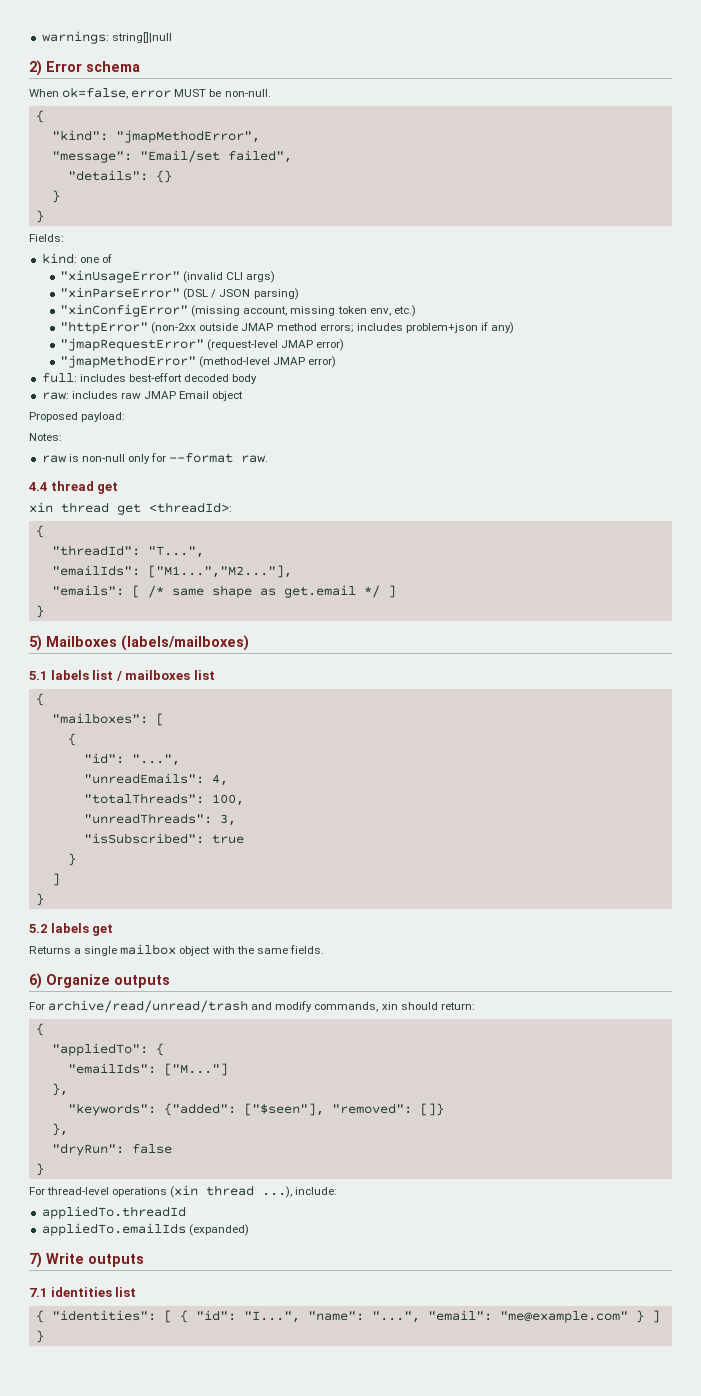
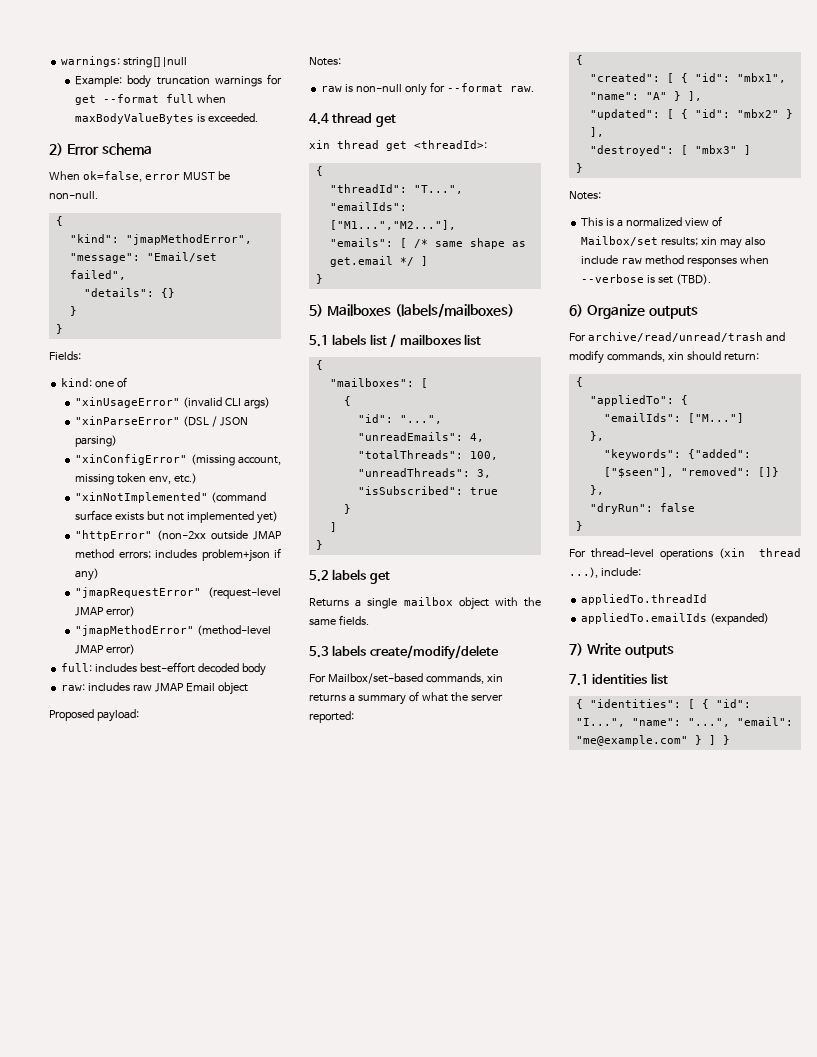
+ Example: body truncation warnings for get --format full when maxBodyValueBytes is exceeded.
+ "xinNotImplemented" (command surface exists but not implemented yet)
+ 5.3 labels create/modify/delete
+ For Mailbox/set-based commands, xin returns a summary of what the server reported:
+ {
+ "created": [ { "id": "mbx1", "name": "A" } ],
+ "updated": [ { "id": "mbx2" } ],
+ "destroyed": [ "mbx3" ]
+ }
+ Notes:
+ This is a normalized view of Mailbox/set results; xin may also include raw method responses when --verbose is set (TBD).

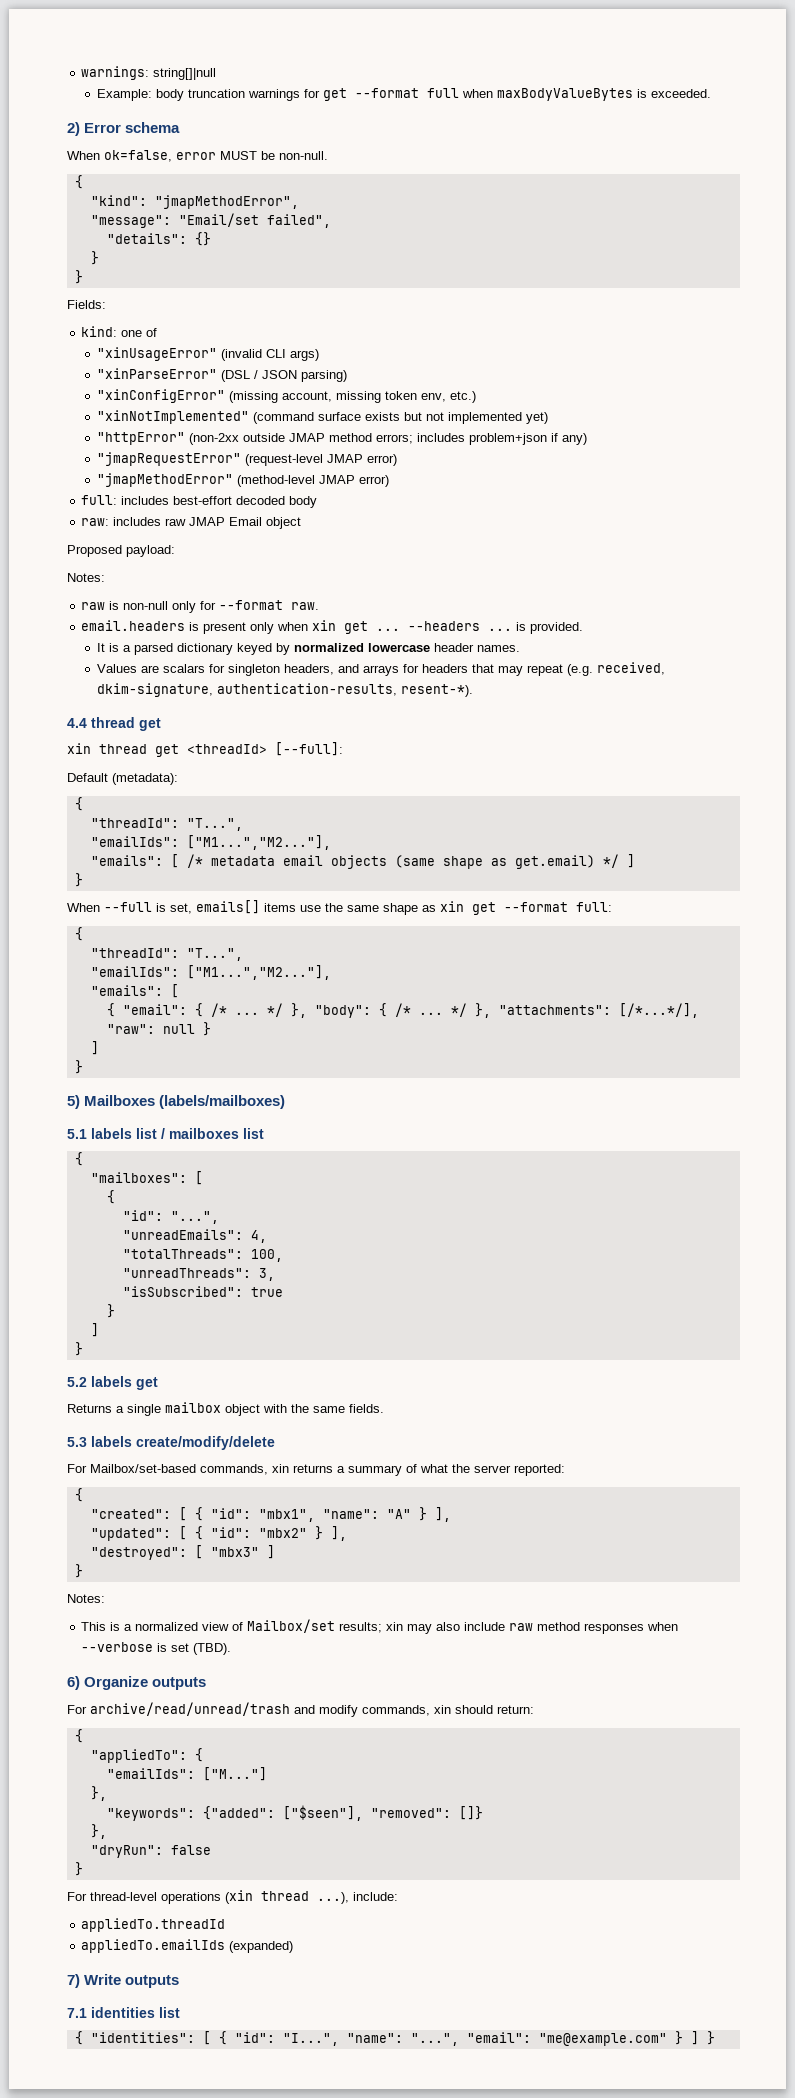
+ email.headers is present only when xin get ... --headers ... is provided.
+ It is a parsed dictionary keyed by normalized lowercase header names.
+ Values are scalars for singleton headers, and arrays for headers that may repeat (e.g. received, dkim-signature, authentication-results, resent-*).
- xin thread get <threadId>:
+ xin thread get <threadId> [--full]:
+ Default (metadata):
- "emails": [ /* same shape as get.email */ ]
+ "emails": [ /* metadata email objects (same shape as get.email) */ ]
+ }
+ When --full is set, emails[] items use the same shape as xin get --format full:
+ {
+ "threadId": "T...",
+ "emailIds": ["M1...","M2..."],
+ "emails": [
+ { "email": { /* ... */ }, "body": { /* ... */ }, "attachments": [/*...*/], "raw": null }
+ ]

